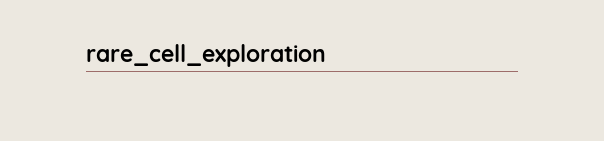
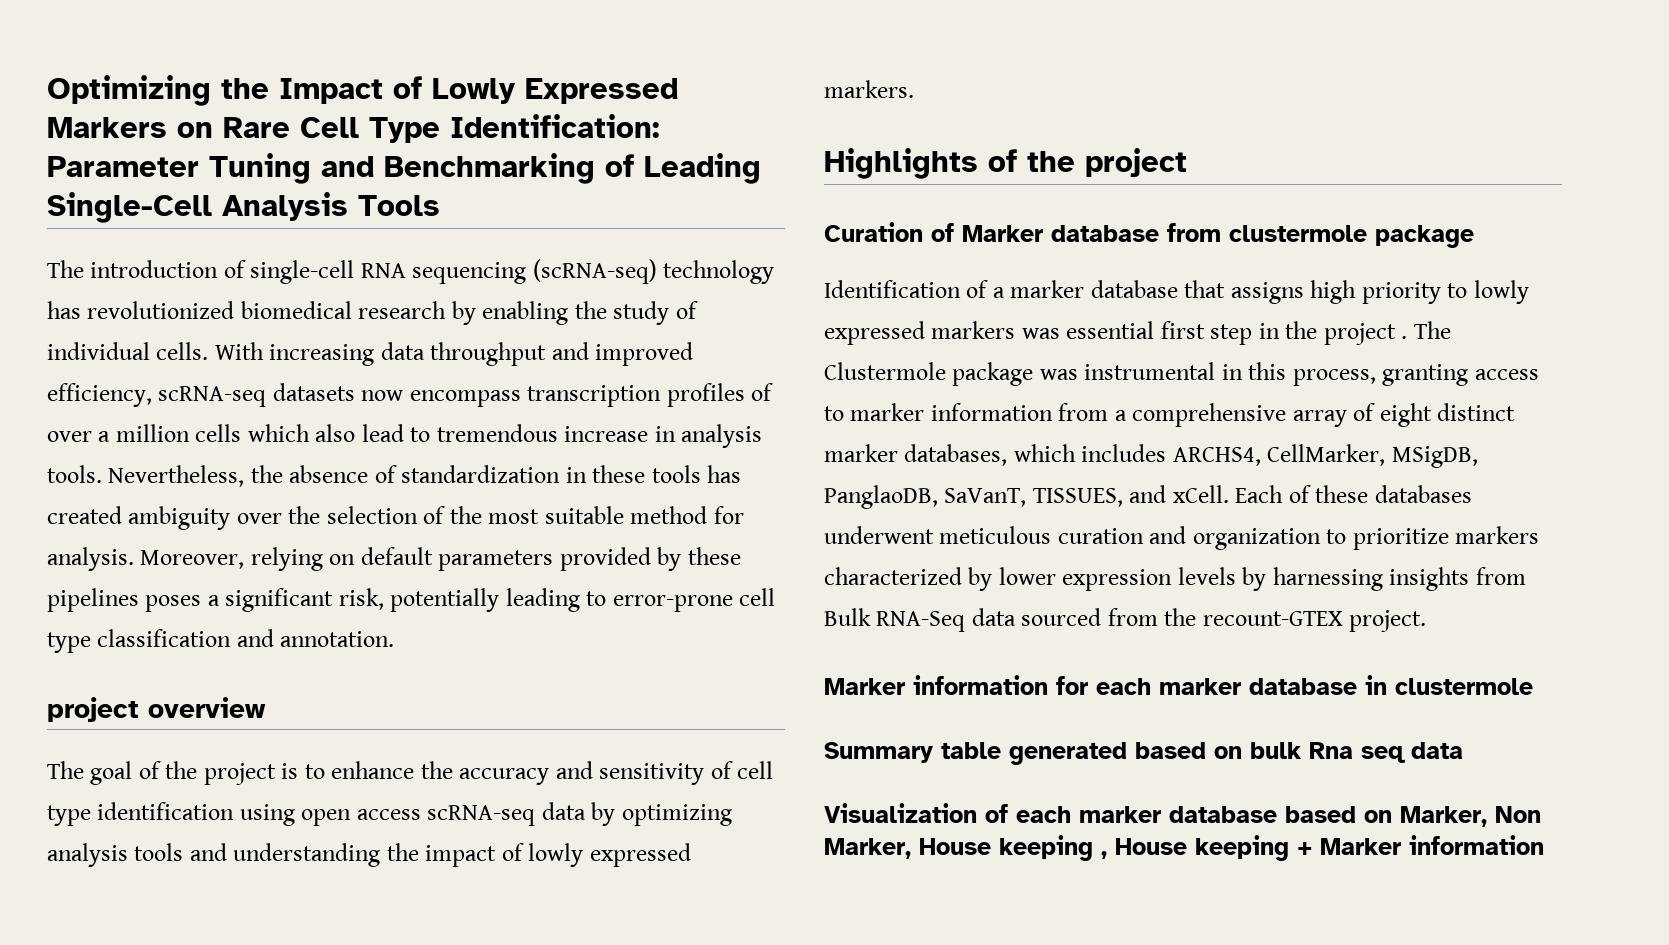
- rare_cell_exploration
+ Optimizing the Impact of Lowly Expressed Markers on Rare Cell Type Identification: Parameter Tuning and Benchmarking of Leading Single-Cell Analysis Tools
+ The introduction of single-cell RNA sequencing (scRNA-seq) technology has revolutionized biomedical research by enabling the study of individual cells. With increasing data throughput and improved efficiency, scRNA-seq datasets now encompass transcription profiles of over a million cells which also lead to tremendous increase in analysis tools. Nevertheless, the absence of standardization in these tools has created ambiguity over the selection of the most suitable method for analysis. Moreover, relying on default parameters provided by these pipelines poses a significant risk, potentially leading to error-prone cell type classification and annotation.
+ project overview
+ The goal of the project is to enhance the accuracy and sensitivity of cell type identification using open access scRNA-seq data by optimizing analysis tools and understanding the impact of lowly expressed markers.
+ Highlights of the project
+ Curation of Marker database from clustermole package
+ Identification of a marker database that assigns high priority to lowly expressed markers was essential first step in the project . The Clustermole package was instrumental in this process, granting access to marker information from a comprehensive array of eight distinct marker databases, which includes ARCHS4, CellMarker, MSigDB, PanglaoDB, SaVanT, TISSUES, and xCell. Each of these databases underwent meticulous curation and organization to prioritize markers characterized by lower expression levels by harnessing insights from Bulk RNA-Seq data sourced from the recount-GTEX project.
+ Marker information for each marker database in clustermole
+ Summary table generated based on bulk Rna seq data
+ Visualization of each marker database based on Marker, Non Marker, House keeping , House keeping + Marker information

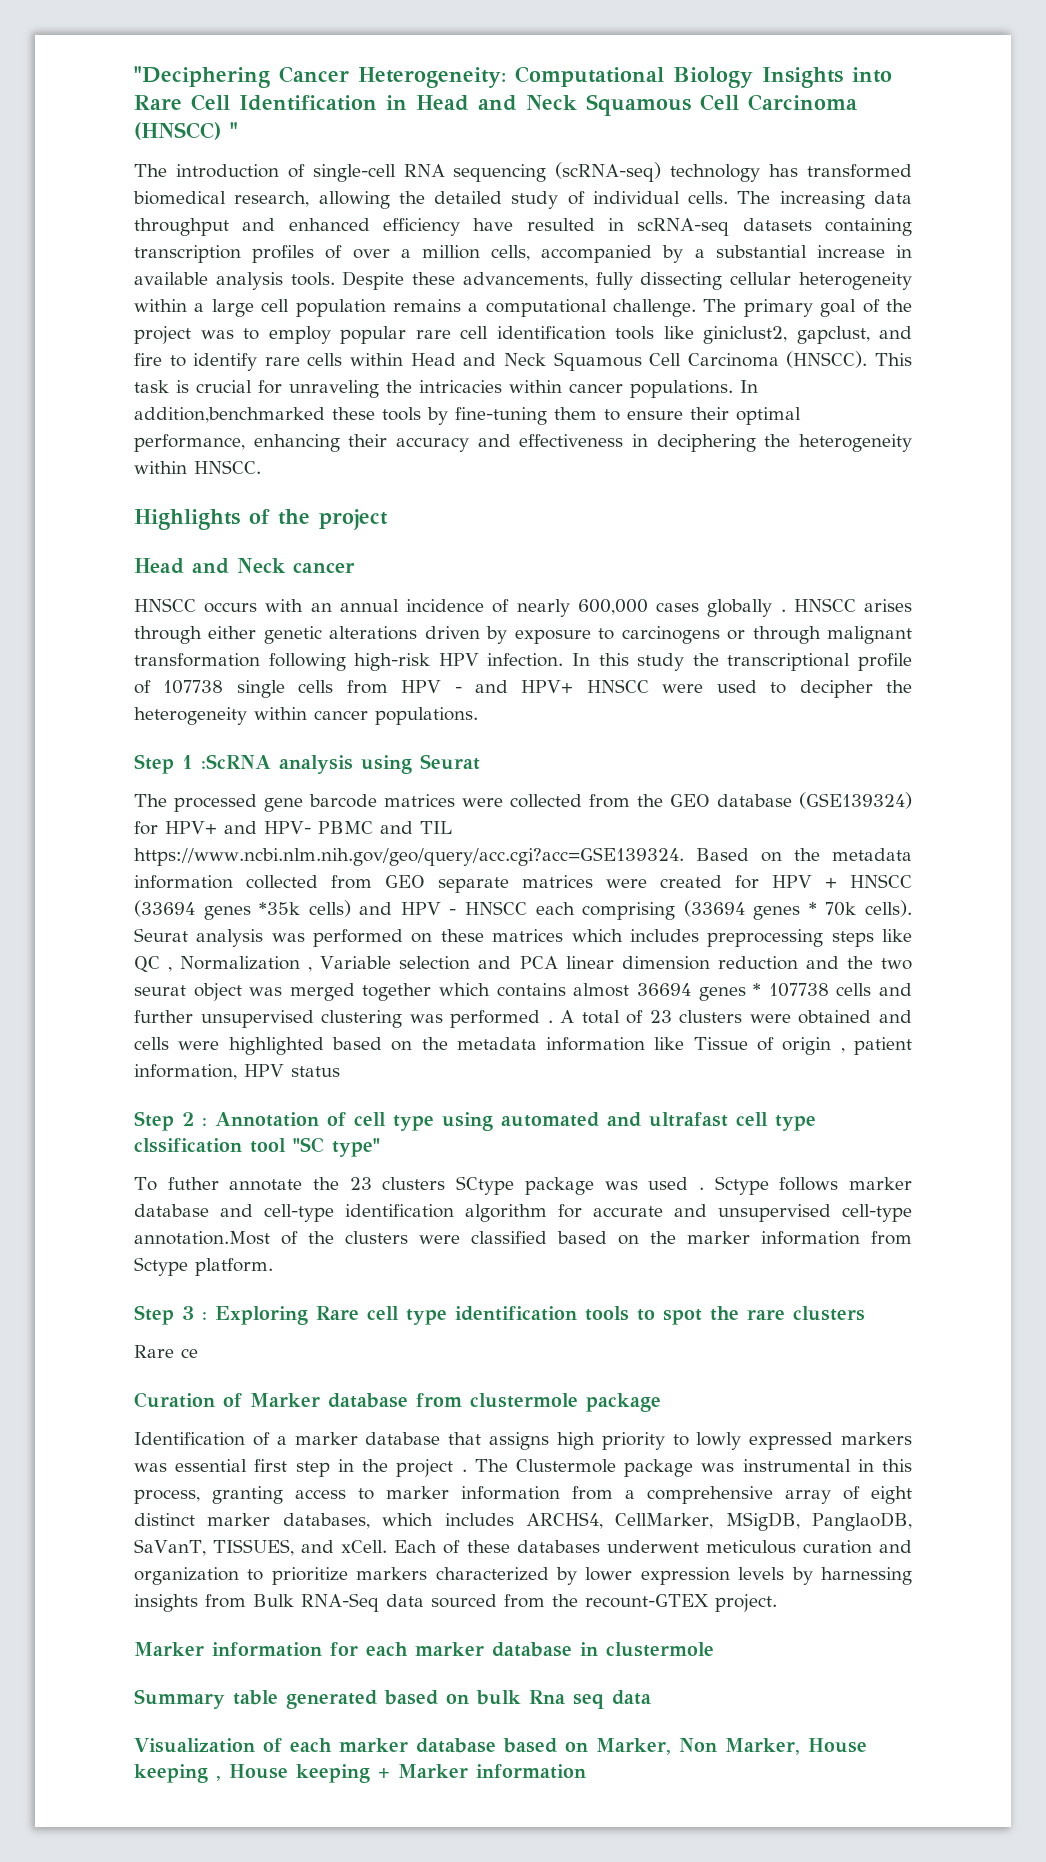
- Optimizing the Impact of Lowly Expressed Markers on Rare Cell Type Identification: Parameter Tuning and Benchmarking of Leading Single-Cell Analysis Tools
+ "Deciphering Cancer Heterogeneity: Computational Biology Insights into Rare Cell Identification in Head and Neck Squamous Cell Carcinoma (HNSCC) "
- The introduction of single-cell RNA sequencing (scRNA-seq) technology has revolutionized biomedical research by enabling the study of individual cells.
+ The introduction of single-cell RNA sequencing (scRNA-seq) technology has transformed biomedical research, allowing the detailed study of individual cells.
- With increasing data throughput and improved efficiency, scRNA-seq datasets now encompass transcription profiles of over a million cells which also lead to tremendous increase in analysis tools.
+ The increasing data throughput and enhanced efficiency have resulted in scRNA-seq datasets containing transcription profiles of over a million cells, accompanied by a substantial increase in available analysis tools.
- Nevertheless, the absence of standardization in these tools has created ambiguity over the selection of the most suitable method for analysis. Moreover, relying on default parameters provided by these pipelines poses a significant risk, potentially leading to error-prone cell type classification and annotation.
- project overview
- The goal of the project is to enhance the accuracy and sensitivity of cell type identification using open access scRNA-seq data by optimizing analysis tools and understanding the impact of lowly expressed markers.
+ Despite these advancements, fully dissecting cellular heterogeneity within a large cell population remains a computational challenge. The primary goal of the project was to employ popular rare cell identification tools like giniclust2, gapclust, and fire to identify rare cells within Head and Neck Squamous Cell Carcinoma (HNSCC). This task is crucial for unraveling the intricacies within cancer populations. In addition,benchmarked these tools by fine-tuning them to ensure their optimal performance, enhancing their accuracy and effectiveness in deciphering the heterogeneity within HNSCC.
  Highlights of the project
+ Head and Neck cancer
+ HNSCC occurs with an annual incidence of nearly 600,000 cases globally . HNSCC arises through either genetic alterations driven by exposure to carcinogens or through malignant transformation following high-risk HPV infection. In this study the transcriptional profile of 107738 single cells from HPV - and HPV+ HNSCC were used to decipher the heterogeneity within cancer populations.
+ Step 1 :ScRNA analysis using Seurat
+ The processed gene barcode matrices were collected from the GEO database (GSE139324) for HPV+ and HPV- PBMC and TIL https://www.ncbi.nlm.nih.gov/geo/query/acc.cgi?acc=GSE139324. Based on the metadata information collected from GEO separate matrices were created for HPV + HNSCC (33694 genes *35k cells) and HPV - HNSCC each comprising (33694 genes * 70k cells). Seurat analysis was performed on these matrices which includes preprocessing steps like QC , Normalization , Variable selection and PCA linear dimension reduction and the two seurat object was merged together which contains almost 36694 genes * 107738 cells and further unsupervised clustering was performed . A total of 23 clusters were obtained and cells were highlighted based on the metadata information like Tissue of origin , patient information, HPV status
+ Step 2 : Annotation of cell type using automated and ultrafast cell type clssification tool "SC type"
+ To futher annotate the 23 clusters SCtype package was used . Sctype follows marker database and cell-type identification algorithm for accurate and unsupervised cell-type annotation.Most of the clusters were classified based on the marker information from Sctype platform.
+ Step 3 : Exploring Rare cell type identification tools to spot the rare clusters
+ Rare ce

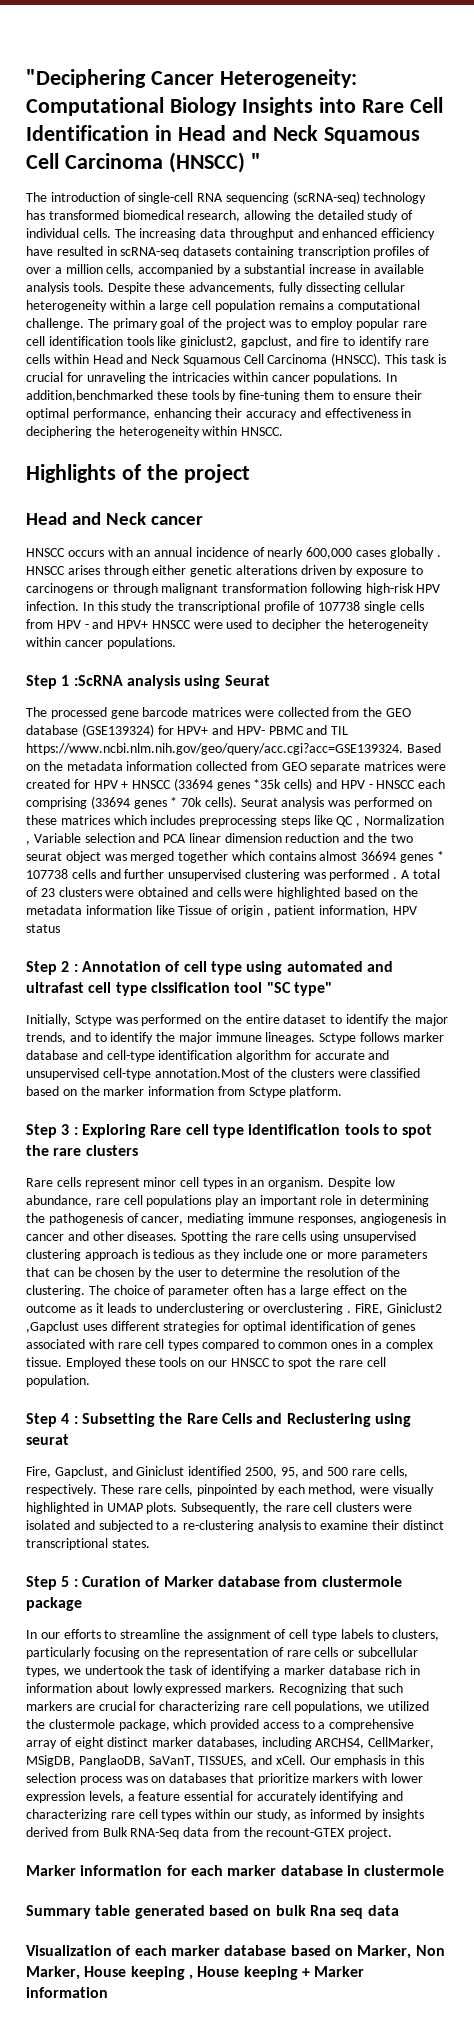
- To futher annotate the 23 clusters SCtype package was used .
+ Initially, Sctype was performed on the entire dataset to identify the major trends, and to identify the major immune lineages.
- Rare ce
- Curation of Marker database from clustermole package
+ Rare cells represent minor cell types in an organism. Despite low abundance, rare cell populations play an important role in determining the pathogenesis of cancer, mediating immune responses, angiogenesis in cancer and other diseases. Spotting the rare cells using unsupervised clustering approach is tedious as they include one or more parameters that can be chosen by the user to determine the resolution of the clustering. The choice of parameter often has a large effect on the outcome as it leads to underclustering or overclustering . FiRE, Giniclust2 ,Gapclust uses different strategies for optimal identification of genes associated with rare cell types compared to common ones in a complex tissue. Employed these tools on our HNSCC to spot the rare cell population.
+ Step 4 : Subsetting the Rare Cells and Reclustering using seurat
+ Fire, Gapclust, and Giniclust identified 2500, 95, and 500 rare cells, respectively. These rare cells, pinpointed by each method, were visually highlighted in UMAP plots. Subsequently, the rare cell clusters were isolated and subjected to a re-clustering analysis to examine their distinct transcriptional states.
+ Step 5 : Curation of Marker database from clustermole package
- Identification of a marker database that assigns high priority to lowly expressed markers was essential first step in the project . The Clustermole package was instrumental in this process, granting access to marker information from a comprehensive array of eight distinct marker databases, which includes ARCHS4, CellMarker, MSigDB, PanglaoDB, SaVanT, TISSUES, and xCell.
+ In our efforts to streamline the assignment of cell type labels to clusters, particularly focusing on the representation of rare cells or subcellular types, we undertook the task of identifying a marker database rich in information about lowly expressed markers. Recognizing that such markers are crucial for characterizing rare cell populations, we utilized the clustermole package, which provided access to a comprehensive array of eight distinct marker databases, including ARCHS4, CellMarker, MSigDB, PanglaoDB, SaVanT, TISSUES, and xCell.
- Each of these databases underwent meticulous curation and organization to prioritize markers characterized by lower expression levels by harnessing insights from Bulk RNA-Seq data sourced from the recount-GTEX project.
+ Our emphasis in this selection process was on databases that prioritize markers with lower expression levels, a feature essential for accurately identifying and characterizing rare cell types within our study, as informed by insights derived from Bulk RNA-Seq data from the recount-GTEX project.

